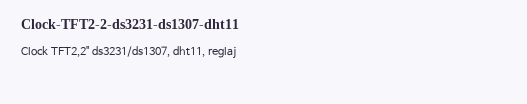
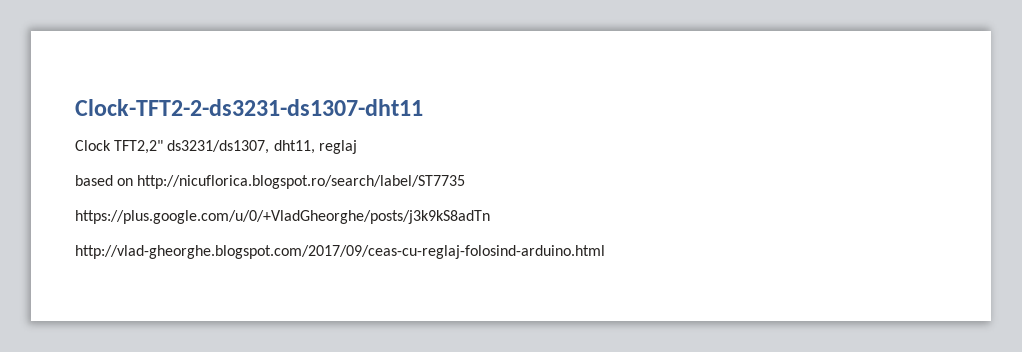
+ based on http://nicuflorica.blogspot.ro/search/label/ST7735
+ https://plus.google.com/u/0/+VladGheorghe/posts/j3k9kS8adTn
+ http://vlad-gheorghe.blogspot.com/2017/09/ceas-cu-reglaj-folosind-arduino.html

